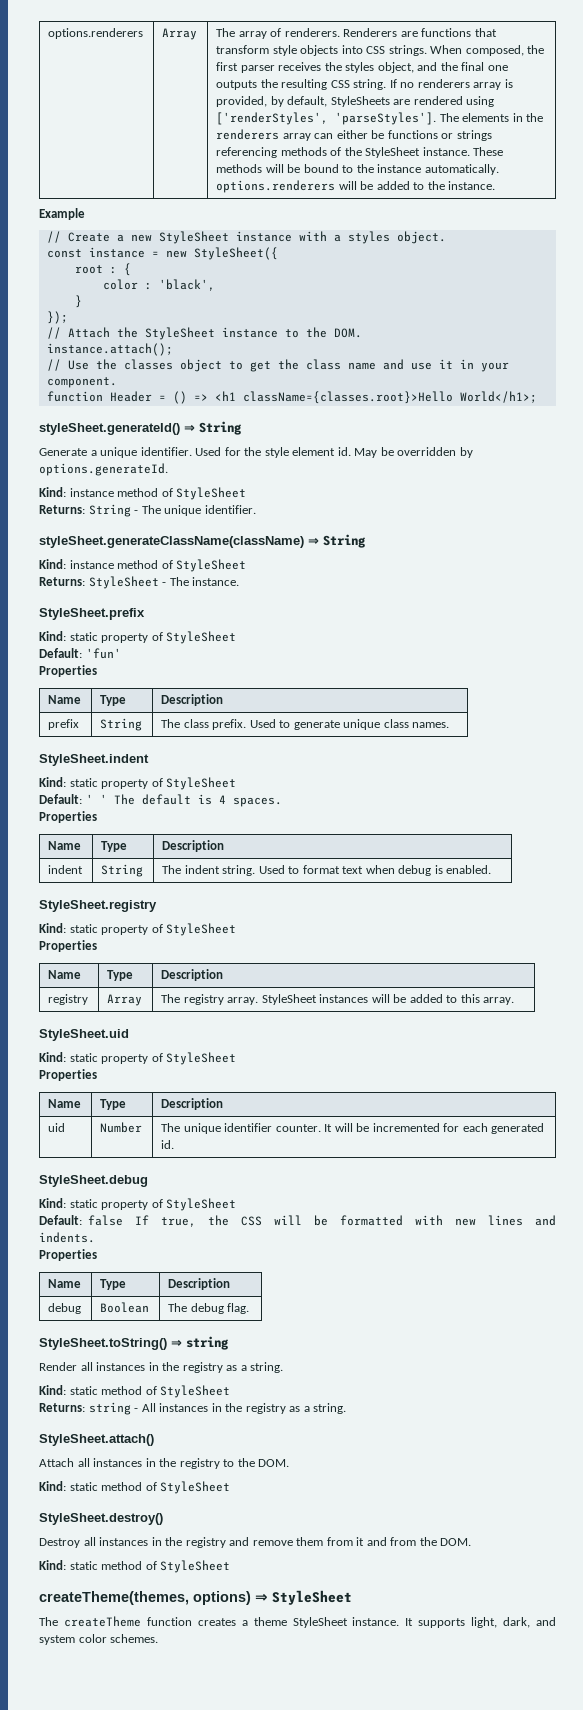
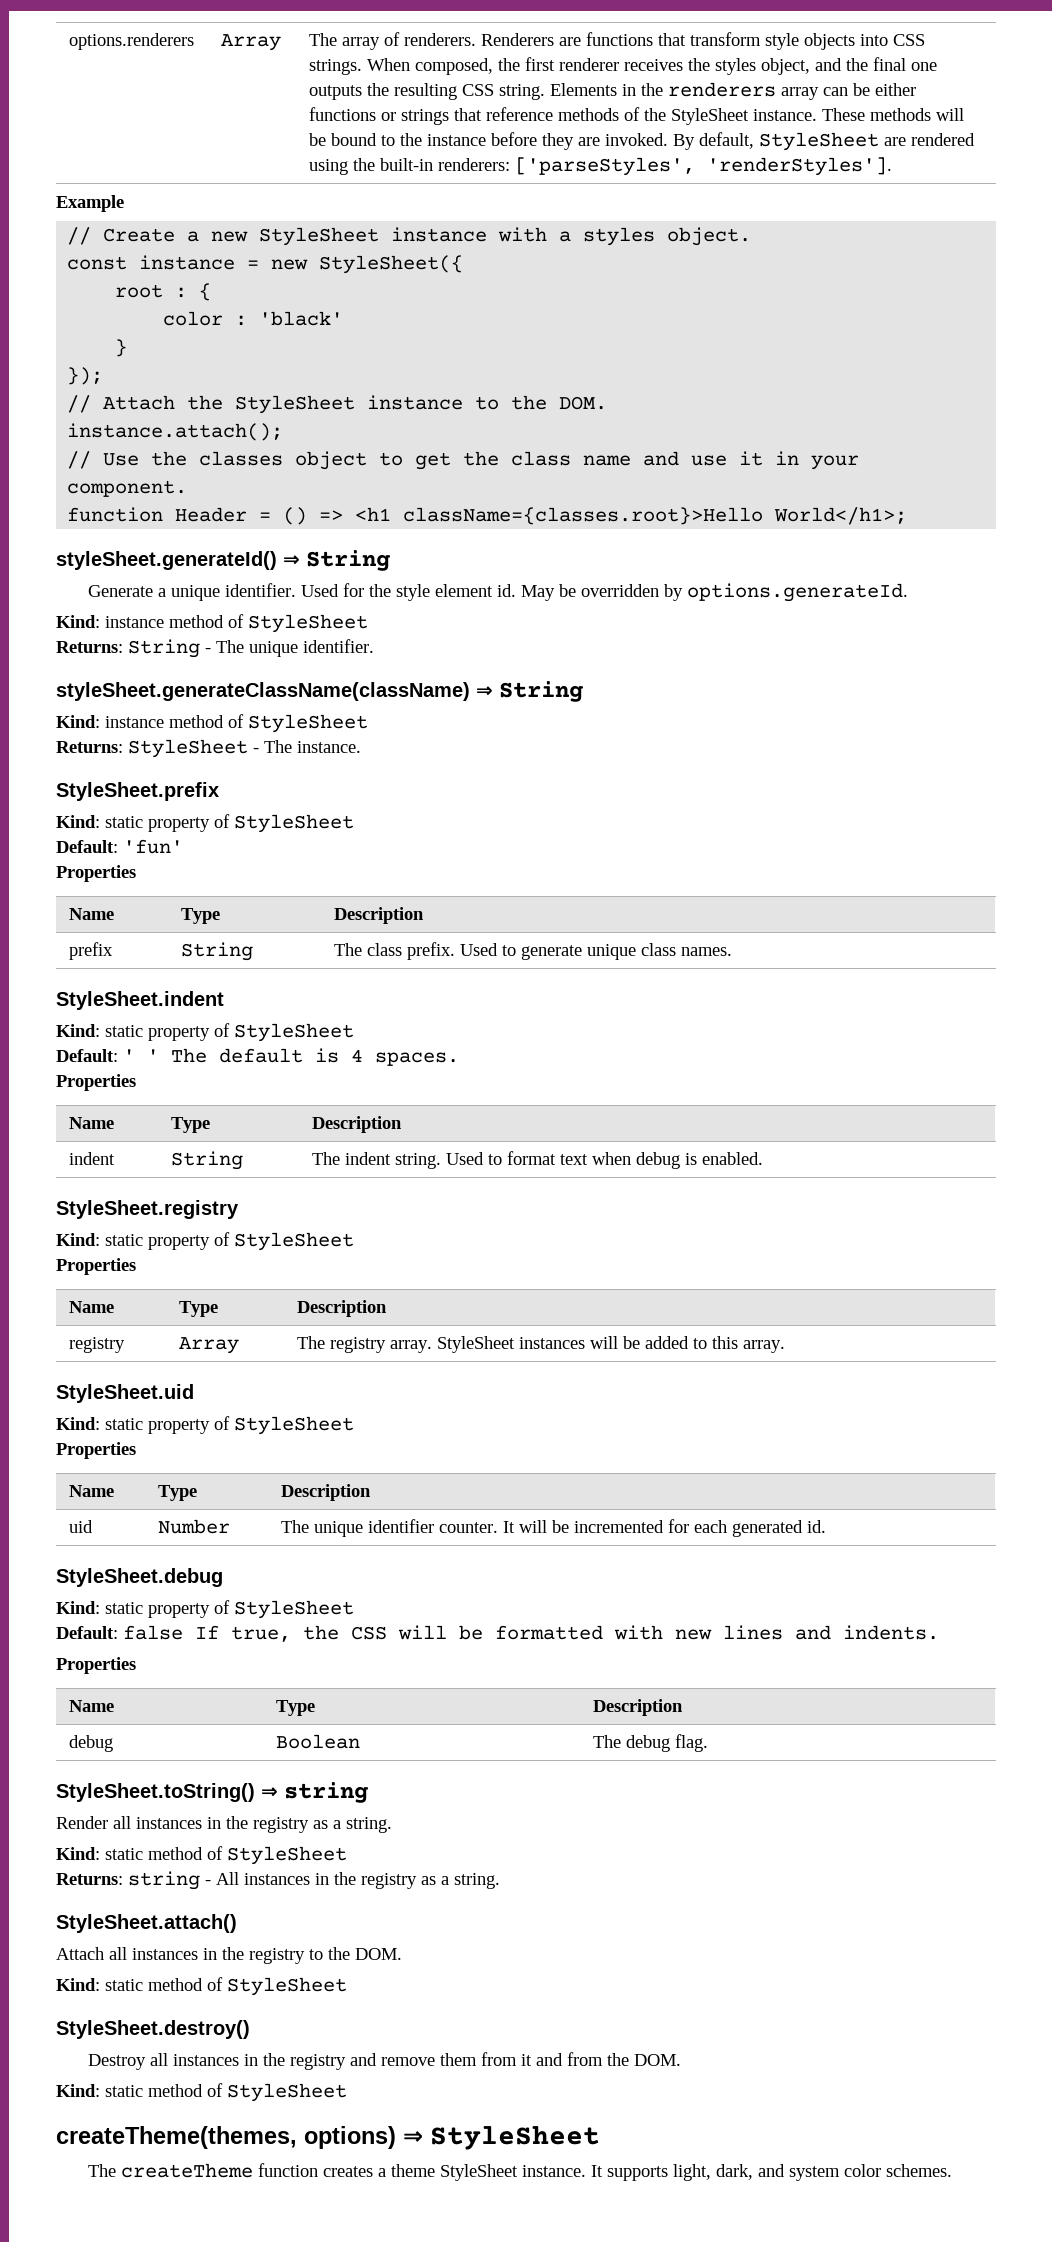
- When composed, the first parser receives the styles object, and the final one outputs the resulting CSS string.
+ When composed, the first renderer receives the styles object, and the final one outputs the resulting CSS string.
- If no renderers array is provided, by default, StyleSheets are rendered using ['renderStyles', 'parseStyles']. The elements in the renderers array can either be functions or strings referencing methods of the StyleSheet instance.
+ Elements in the renderers array can be either functions or strings that reference methods of the StyleSheet instance.
- These methods will be bound to the instance automatically. options.renderers will be added to the instance.
+ These methods will be bound to the instance before they are invoked. By default, StyleSheet are rendered using the built-in renderers: ['parseStyles', 'renderStyles'].
- color : 'black',
+ color : 'black'

